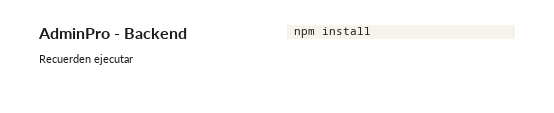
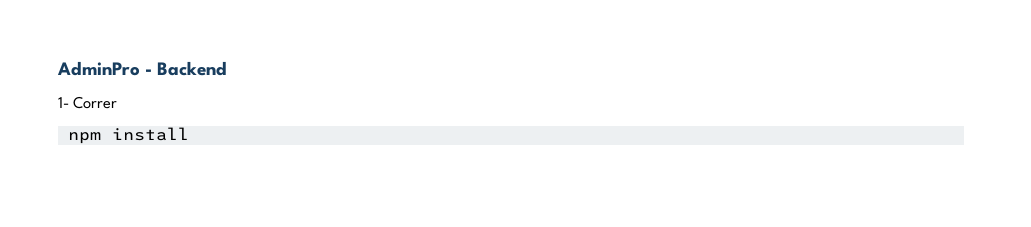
- Recuerden ejecutar
+ 1- Correr

